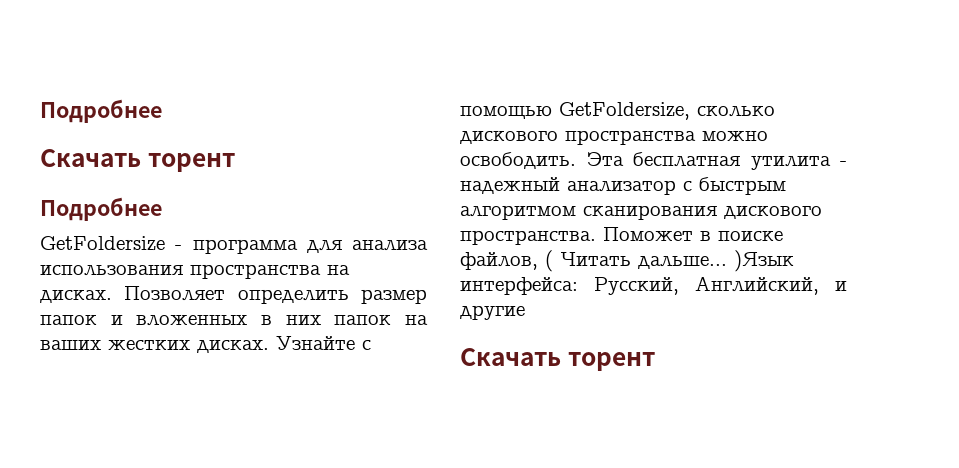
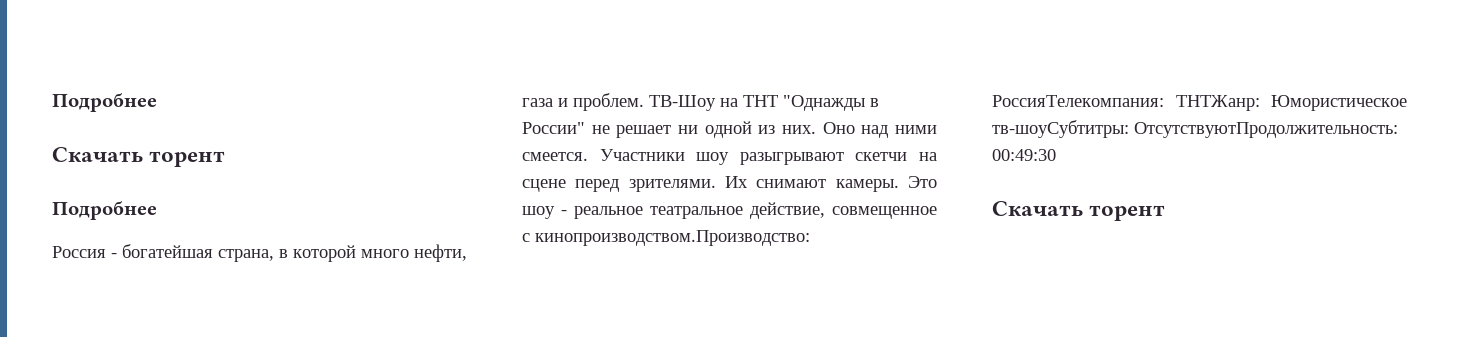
- GetFoldersize - программа для анализа использования пространства на дисках. Позволяет определить размер папок и вложенных в них папок на ваших жестких дисках. Узнайте с помощью GetFoldersize, сколько дискового пространства можно освободить. Эта бесплатная утилита - надежный анализатор с быстрым алгоритмом сканирования дискового пространства. Поможет в поиске файлов, ( Читать дальше... )Язык интерфейса: Русский, Английский, и другие
+ Россия - богатейшая страна, в которой много нефти, газа и проблем. ТВ-Шоу на ТНТ "Однажды в России" не решает ни одной из них. Оно над ними смеется. Участники шоу разыгрывают скетчи на сцене перед зрителями. Их снимают камеры. Это шоу - реальное театральное действие, совмещенное с кинопроизводством.Производство: РоссияТелекомпания: ТНТЖанр: Юмористическое тв-шоуСубтитры: ОтсутствуютПродолжительность: 00:49:30

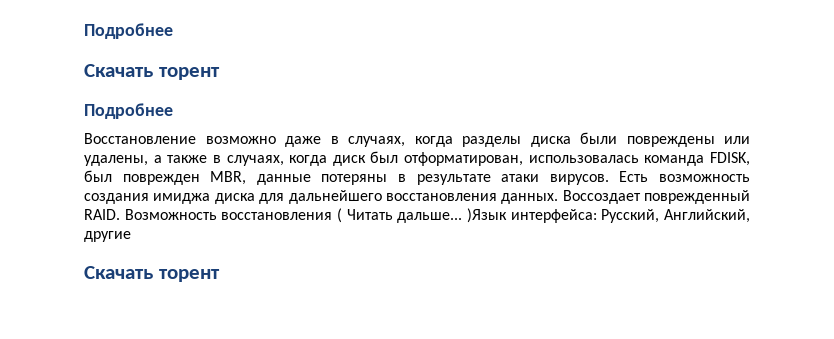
- Россия - богатейшая страна, в которой много нефти, газа и проблем. ТВ-Шоу на ТНТ "Однажды в России" не решает ни одной из них. Оно над ними смеется. Участники шоу разыгрывают скетчи на сцене перед зрителями. Их снимают камеры. Это шоу - реальное театральное действие, совмещенное с кинопроизводством.Производство: РоссияТелекомпания: ТНТЖанр: Юмористическое тв-шоуСубтитры: ОтсутствуютПродолжительность: 00:49:30
+ Восстановление возможно даже в случаях, когда разделы диска были повреждены или удалены, а также в случаях, когда диск был отформатирован, использовалась команда FDISK, был поврежден MBR, данные потеряны в результате атаки вирусов. Есть возможность создания имиджа диска для дальнейшего восстановления данных. Воссоздает поврежденный RAID. Возможность восстановления ( Читать дальше... )Язык интерфейса: Русский, Английский, другие

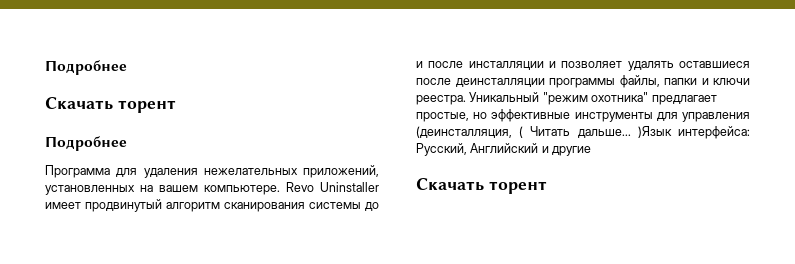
- Восстановление возможно даже в случаях, когда разделы диска были повреждены или удалены, а также в случаях, когда диск был отформатирован, использовалась команда FDISK, был поврежден MBR, данные потеряны в результате атаки вирусов. Есть возможность создания имиджа диска для дальнейшего восстановления данных. Воссоздает поврежденный RAID. Возможность восстановления ( Читать дальше... )Язык интерфейса: Русский, Английский, другие
+ Программа для удаления нежелательных приложений, установленных на вашем компьютере. Revo Uninstaller имеет продвинутый алгоритм сканирования системы до и после инсталляции и позволяет удалять оставшиеся после деинсталляции программы файлы, папки и ключи реестра. Уникальный "режим охотника" предлагает простые, но эффективные инструменты для управления (деинсталляция, ( Читать дальше... )Язык интерфейса: Русский, Английский и другие

